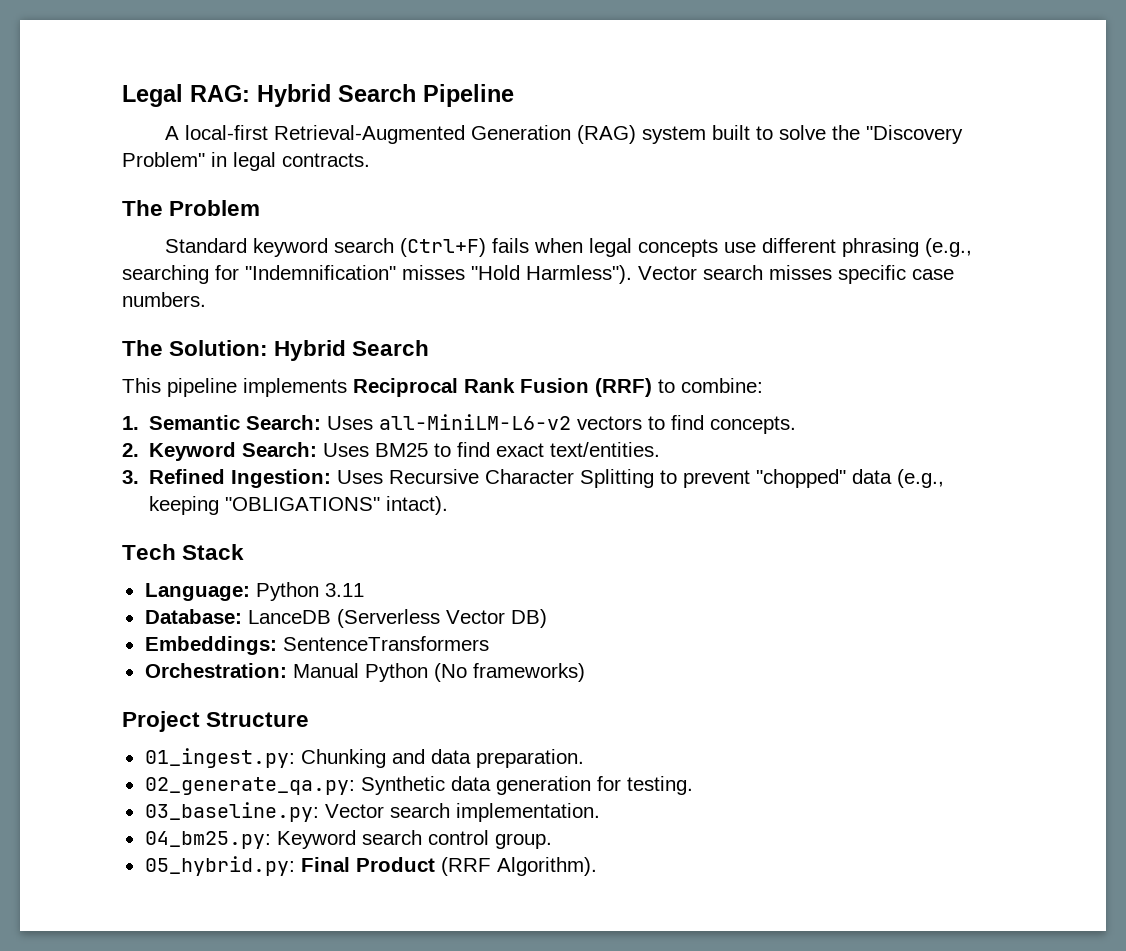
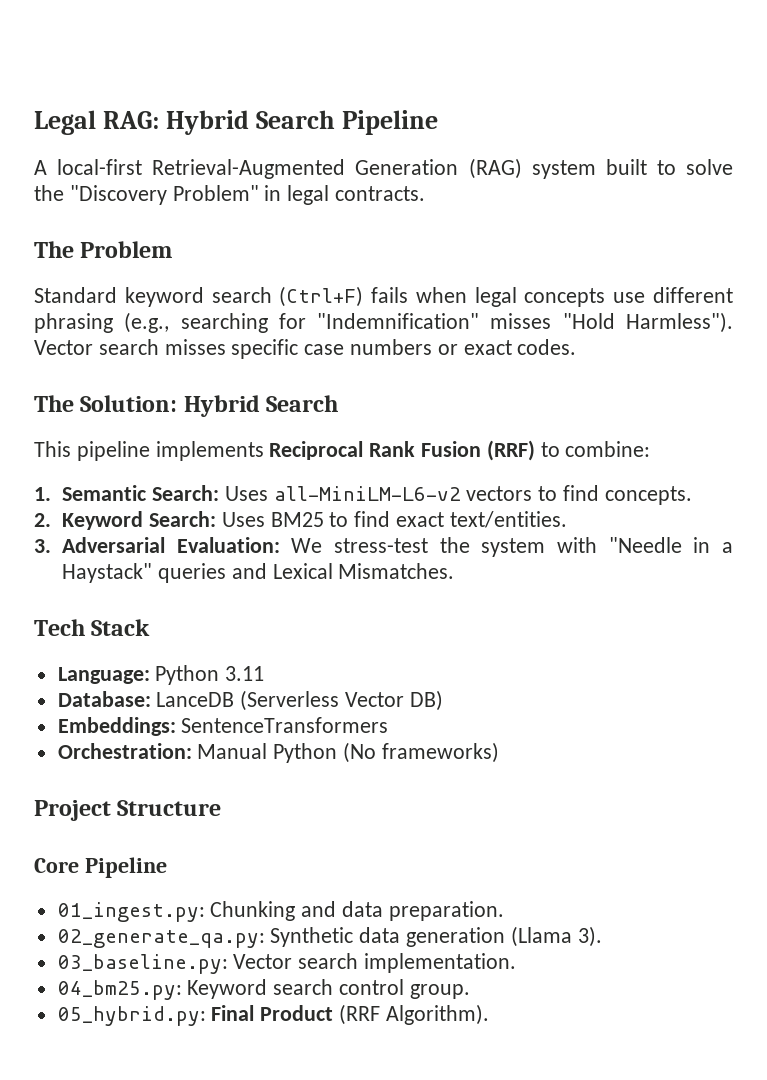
- Vector search misses specific case numbers.
+ Vector search misses specific case numbers or exact codes.
- 3. Refined Ingestion: Uses Recursive Character Splitting to prevent "chopped" data (e.g., keeping "OBLIGATIONS" intact).
+ 3. Adversarial Evaluation: We stress-test the system with "Needle in a Haystack" queries and Lexical Mismatches.
+ Core Pipeline
- 02_generate_qa.py: Synthetic data generation for testing.
+ 02_generate_qa.py: Synthetic data generation (Llama 3).

